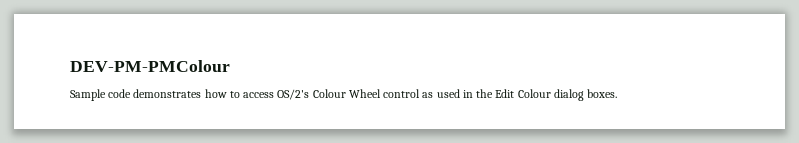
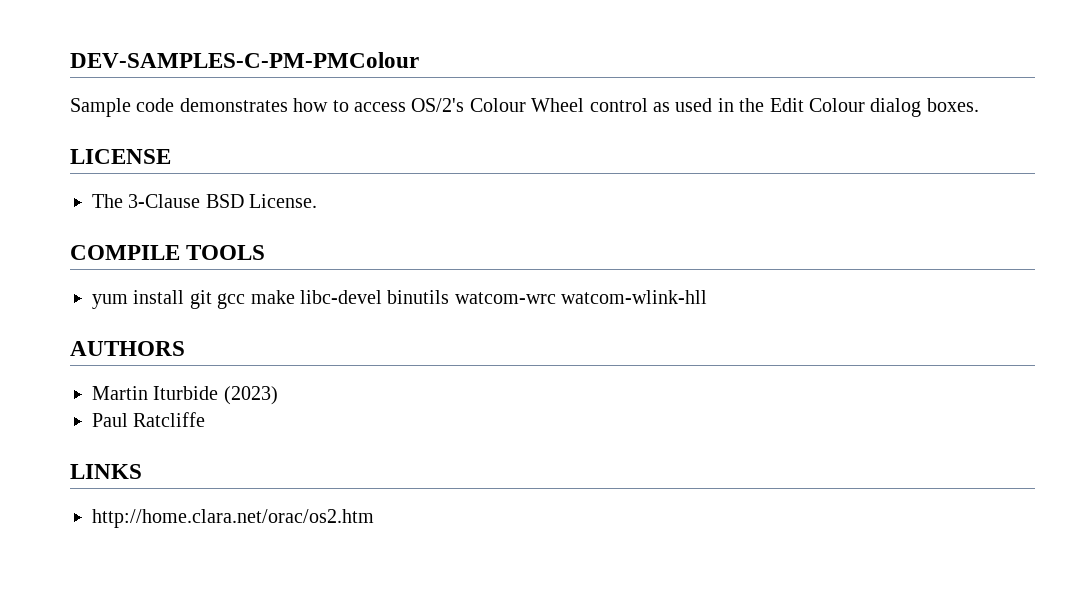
- DEV-PM-PMColour
+ DEV-SAMPLES-C-PM-PMColour
+ LICENSE
+ The 3-Clause BSD License.
+ COMPILE TOOLS
+ yum install git gcc make libc-devel binutils watcom-wrc watcom-wlink-hll
+ AUTHORS
+ Martin Iturbide (2023)
+ Paul Ratcliffe
+ LINKS
+ http://home.clara.net/orac/os2.htm

